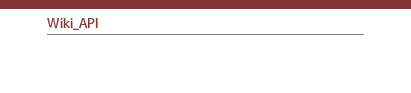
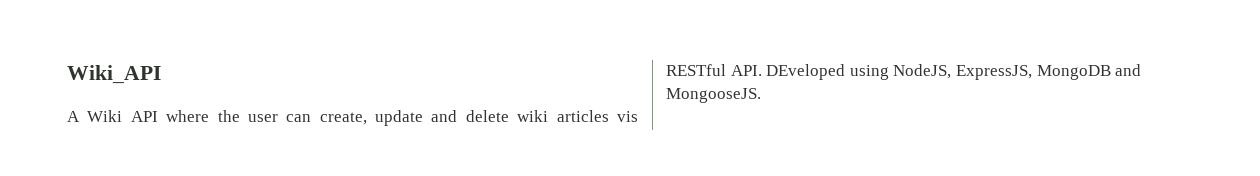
+ A Wiki API where the user can create, update and delete wiki articles vis RESTful API. DEveloped using NodeJS, ExpressJS, MongoDB and MongooseJS.

